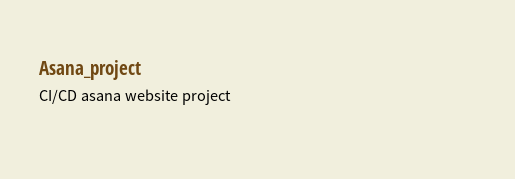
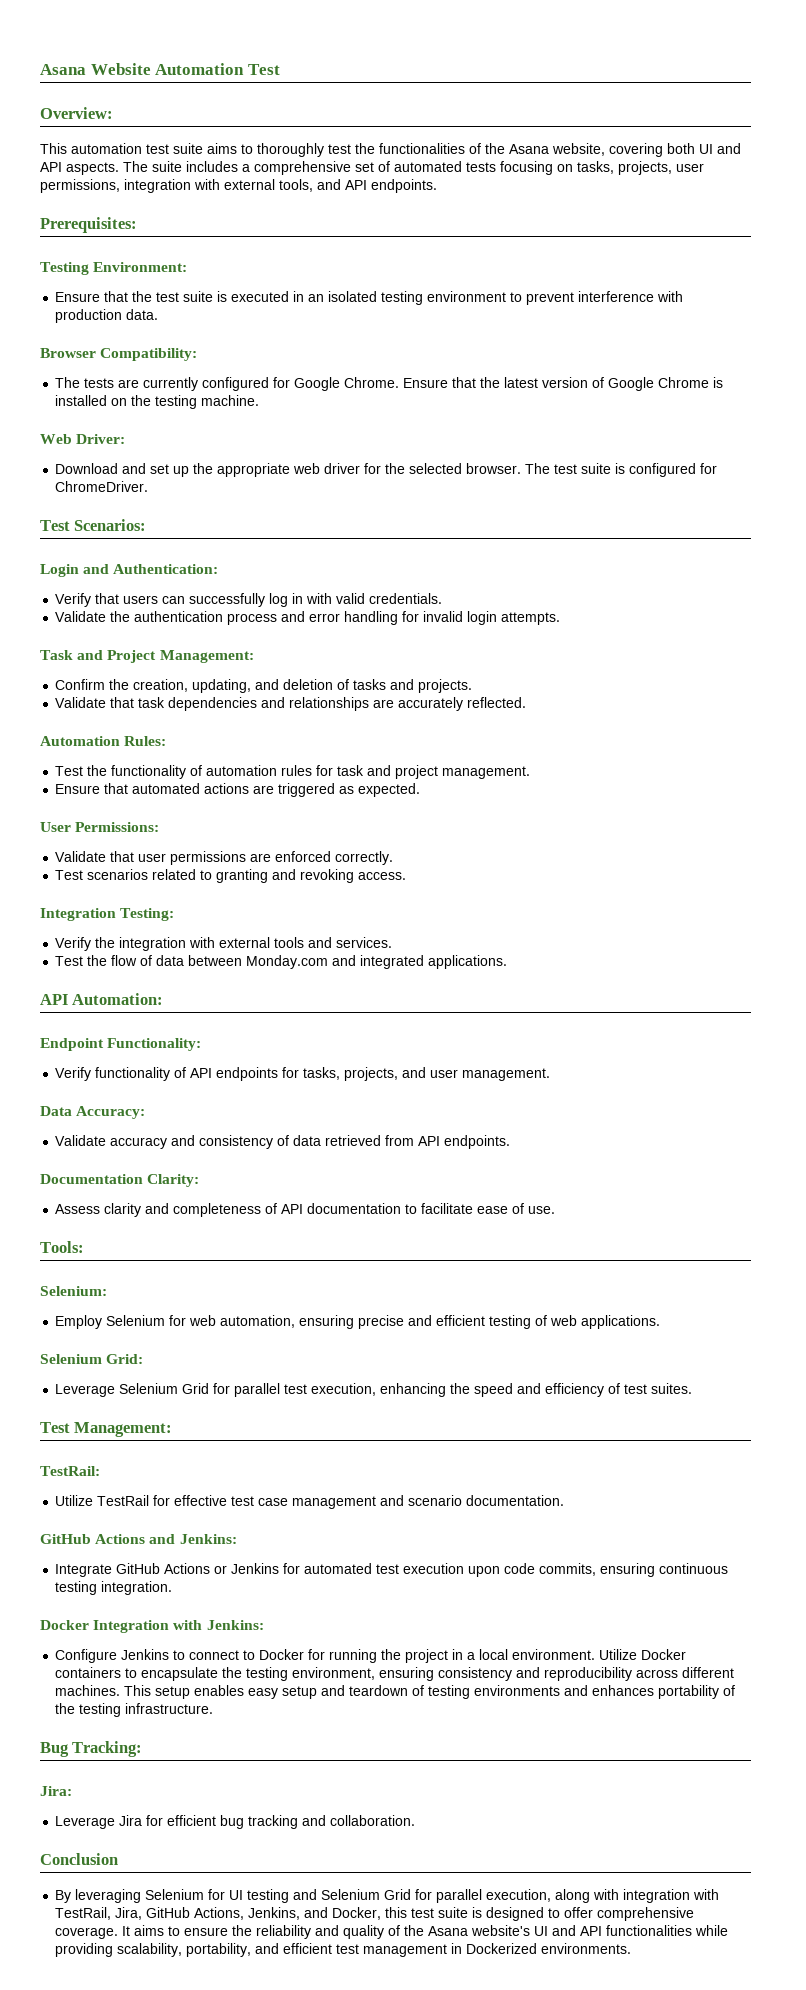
- Asana_project
- CI/CD asana website project
+ Asana Website Automation Test
+ Overview:
+ This automation test suite aims to thoroughly test the functionalities of the Asana website, covering both UI and API aspects. The suite includes a comprehensive set of automated tests focusing on tasks, projects, user permissions, integration with external tools, and API endpoints.
+ Prerequisites:
+ Testing Environment:
+ Ensure that the test suite is executed in an isolated testing environment to prevent interference with production data.
+ Browser Compatibility:
+ The tests are currently configured for Google Chrome. Ensure that the latest version of Google Chrome is installed on the testing machine.
+ Web Driver:
+ Download and set up the appropriate web driver for the selected browser. The test suite is configured for ChromeDriver.
+ Test Scenarios:
+ Login and Authentication:
+ Verify that users can successfully log in with valid credentials.
+ Validate the authentication process and error handling for invalid login attempts.
+ Task and Project Management:
+ Confirm the creation, updating, and deletion of tasks and projects.
+ Validate that task dependencies and relationships are accurately reflected.
+ Automation Rules:
+ Test the functionality of automation rules for task and project management.
+ Ensure that automated actions are triggered as expected.
+ User Permissions:
+ Validate that user permissions are enforced correctly.
+ Test scenarios related to granting and revoking access.
+ Integration Testing:
+ Verify the integration with external tools and services.
+ Test the flow of data between Monday.com and integrated applications.
+ API Automation:
+ Endpoint Functionality:
+ Verify functionality of API endpoints for tasks, projects, and user management.
+ Data Accuracy:
+ Validate accuracy and consistency of data retrieved from API endpoints.
+ Documentation Clarity:
+ Assess clarity and completeness of API documentation to facilitate ease of use.
+ Tools:
+ Selenium:
+ Employ Selenium for web automation, ensuring precise and efficient testing of web applications.
+ Selenium Grid:
+ Leverage Selenium Grid for parallel test execution, enhancing the speed and efficiency of test suites.
+ Test Management:
+ TestRail:
+ Utilize TestRail for effective test case management and scenario documentation.
+ GitHub Actions and Jenkins:
+ Integrate GitHub Actions or Jenkins for automated test execution upon code commits, ensuring continuous testing integration.
+ Docker Integration with Jenkins:
+ Configure Jenkins to connect to Docker for running the project in a local environment. Utilize Docker containers to encapsulate the testing environment, ensuring consistency and reproducibility across different machines. This setup enables easy setup and teardown of testing environments and enhances portability of the testing infrastructure.
+ Bug Tracking:
+ Jira:
+ Leverage Jira for efficient bug tracking and collaboration.
+ Conclusion
+ By leveraging Selenium for UI testing and Selenium Grid for parallel execution, along with integration with TestRail, Jira, GitHub Actions, Jenkins, and Docker, this test suite is designed to offer comprehensive coverage. It aims to ensure the reliability and quality of the Asana website's UI and API functionalities while providing scalability, portability, and efficient test management in Dockerized environments.

